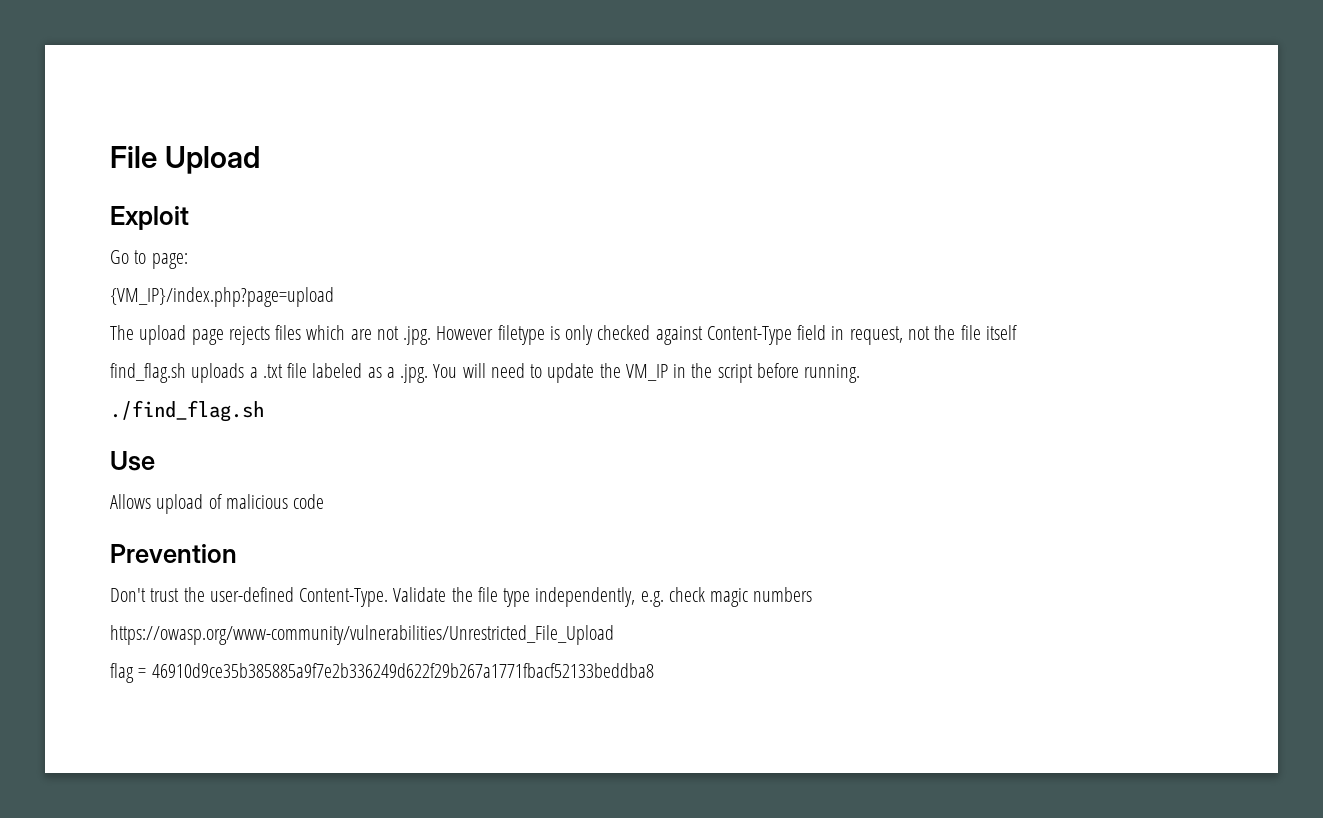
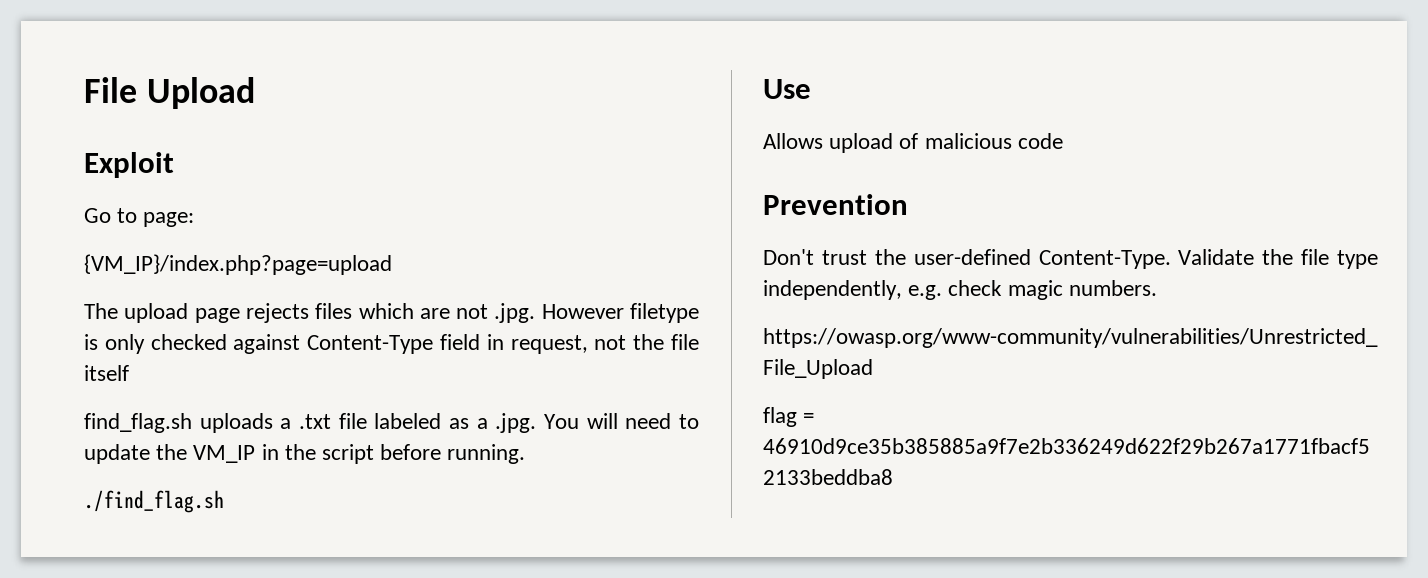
- Validate the file type independently, e.g. check magic numbers
+ Validate the file type independently, e.g. check magic numbers.

